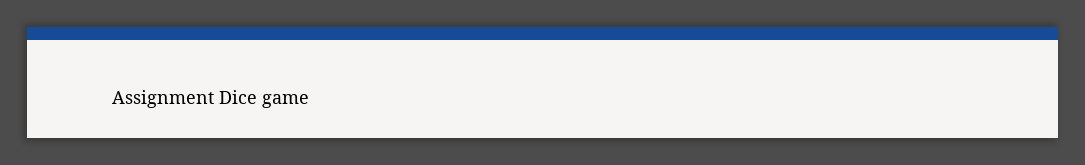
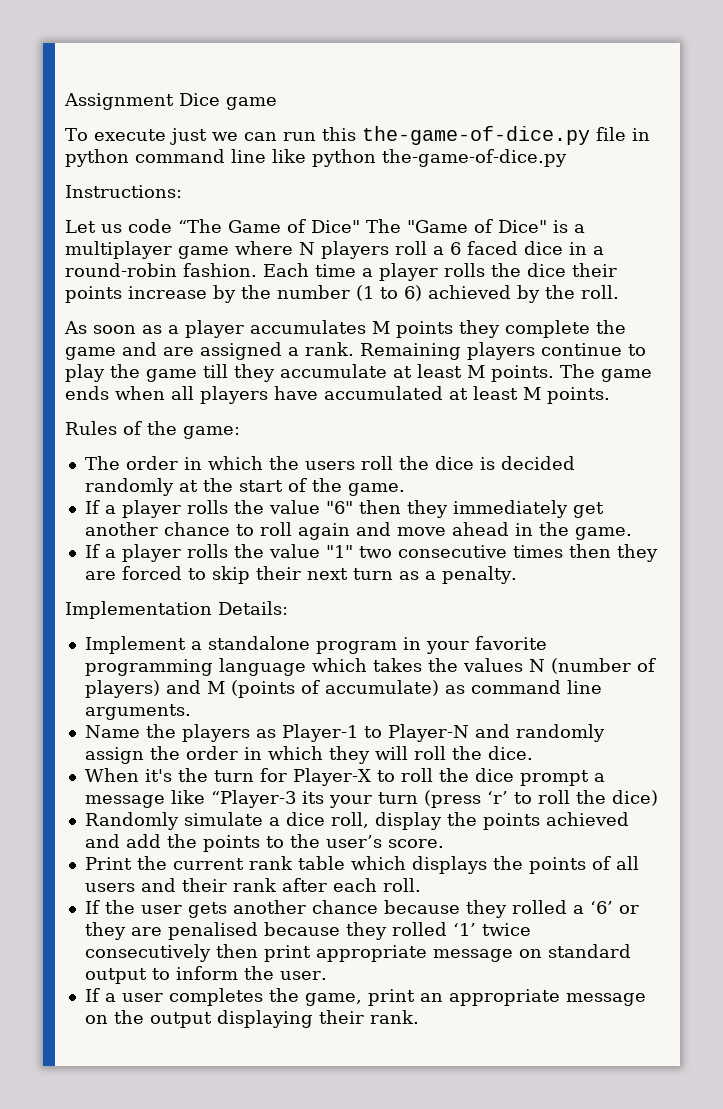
+ To execute just we can run this the-game-of-dice.py file in python command line like python the-game-of-dice.py
+ Instructions:
+ Let us code “The Game of Dice" The "Game of Dice" is a multiplayer game where N players roll a 6 faced dice in a round-robin fashion. Each time a player rolls the dice their points increase by the number (1 to 6) achieved by the roll.
+ As soon as a player accumulates M points they complete the game and are assigned a rank. Remaining players continue to play the game till they accumulate at least M points. The game ends when all players have accumulated at least M points.
+ Rules of the game:
+ The order in which the users roll the dice is decided randomly at the start of the game.
+ If a player rolls the value "6" then they immediately get another chance to roll again and move ahead in the game.
+ If a player rolls the value "1" two consecutive times then they are forced to skip their next turn as a penalty.
+ Implementation Details:
+ Implement a standalone program in your favorite programming language which takes the values N (number of players) and M (points of accumulate) as command line arguments.
+ Name the players as Player-1 to Player-N and randomly assign the order in which they will roll the dice.
+ When it's the turn for Player-X to roll the dice prompt a message like “Player-3 its your turn (press ‘r’ to roll the dice)
+ Randomly simulate a dice roll, display the points achieved and add the points to the user’s score.
+ Print the current rank table which displays the points of all users and their rank after each roll.
+ If the user gets another chance because they rolled a ‘6’ or they are penalised because they rolled ‘1’ twice consecutively then print appropriate message on standard output to inform the user.
+ If a user completes the game, print an appropriate message on the output displaying their rank.

